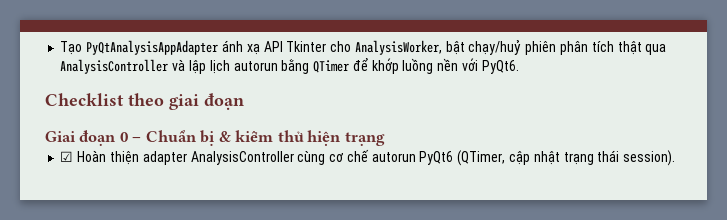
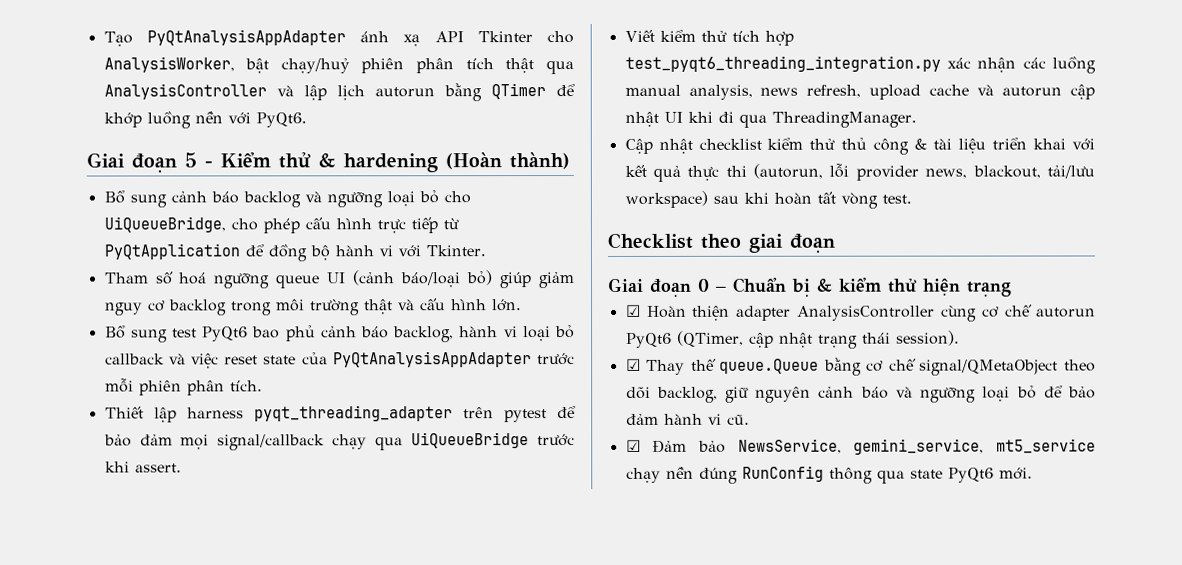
+ Giai đoạn 5 - Kiểm thử & hardening (Hoàn thành)
+ Bổ sung cảnh báo backlog và ngưỡng loại bỏ cho UiQueueBridge, cho phép cấu hình trực tiếp từ PyQtApplication để đồng bộ hành vi với Tkinter.
+ Tham số hoá ngưỡng queue UI (cảnh báo/loại bỏ) giúp giảm nguy cơ backlog trong môi trường thật và cấu hình lớn.
+ Bổ sung test PyQt6 bao phủ cảnh báo backlog, hành vi loại bỏ callback và việc reset state của PyQtAnalysisAppAdapter trước mỗi phiên phân tích.
+ Thiết lập harness pyqt_threading_adapter trên pytest để bảo đảm mọi signal/callback chạy qua UiQueueBridge trước khi assert.
+ Viết kiểm thử tích hợp test_pyqt6_threading_integration.py xác nhận các luồng manual analysis, news refresh, upload cache và autorun cập nhật UI khi đi qua ThreadingManager.
+ Cập nhật checklist kiểm thử thủ công & tài liệu triển khai với kết quả thực thi (autorun, lỗi provider news, blackout, tải/lưu workspace) sau khi hoàn tất vòng test.
+ ☑ Thay thế queue.Queue bằng cơ chế signal/QMetaObject theo dõi backlog, giữ nguyên cảnh báo và ngưỡng loại bỏ để bảo đảm hành vi cũ.
+ ☑ Đảm bảo NewsService, gemini_service, mt5_service chạy nền đúng RunConfig thông qua state PyQt6 mới.

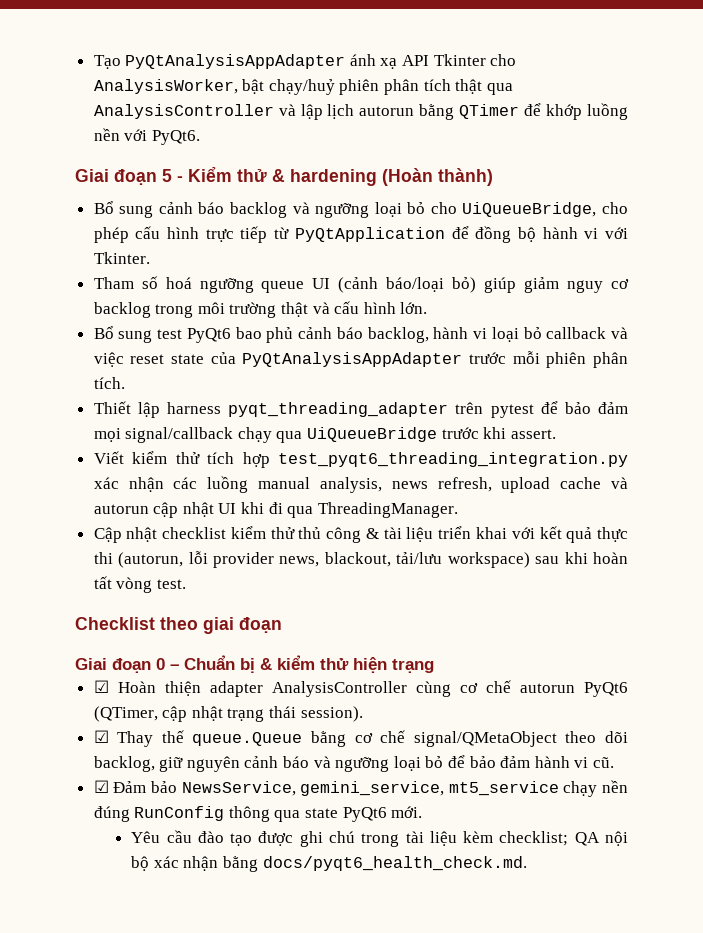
+ Yêu cầu đào tạo được ghi chú trong tài liệu kèm checklist; QA nội bộ xác nhận bằng docs/pyqt6_health_check.md.

